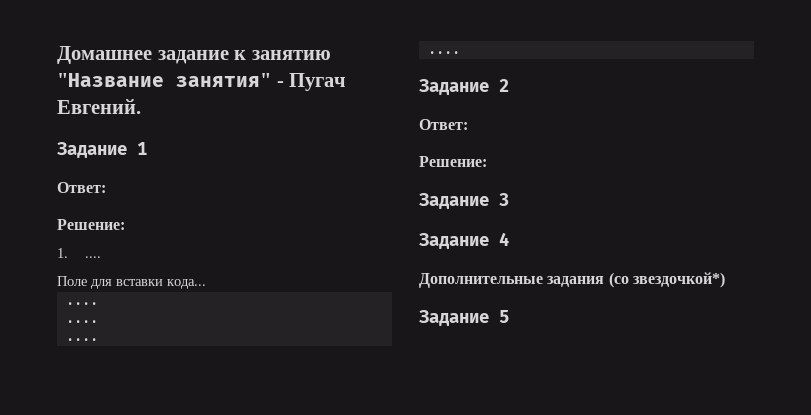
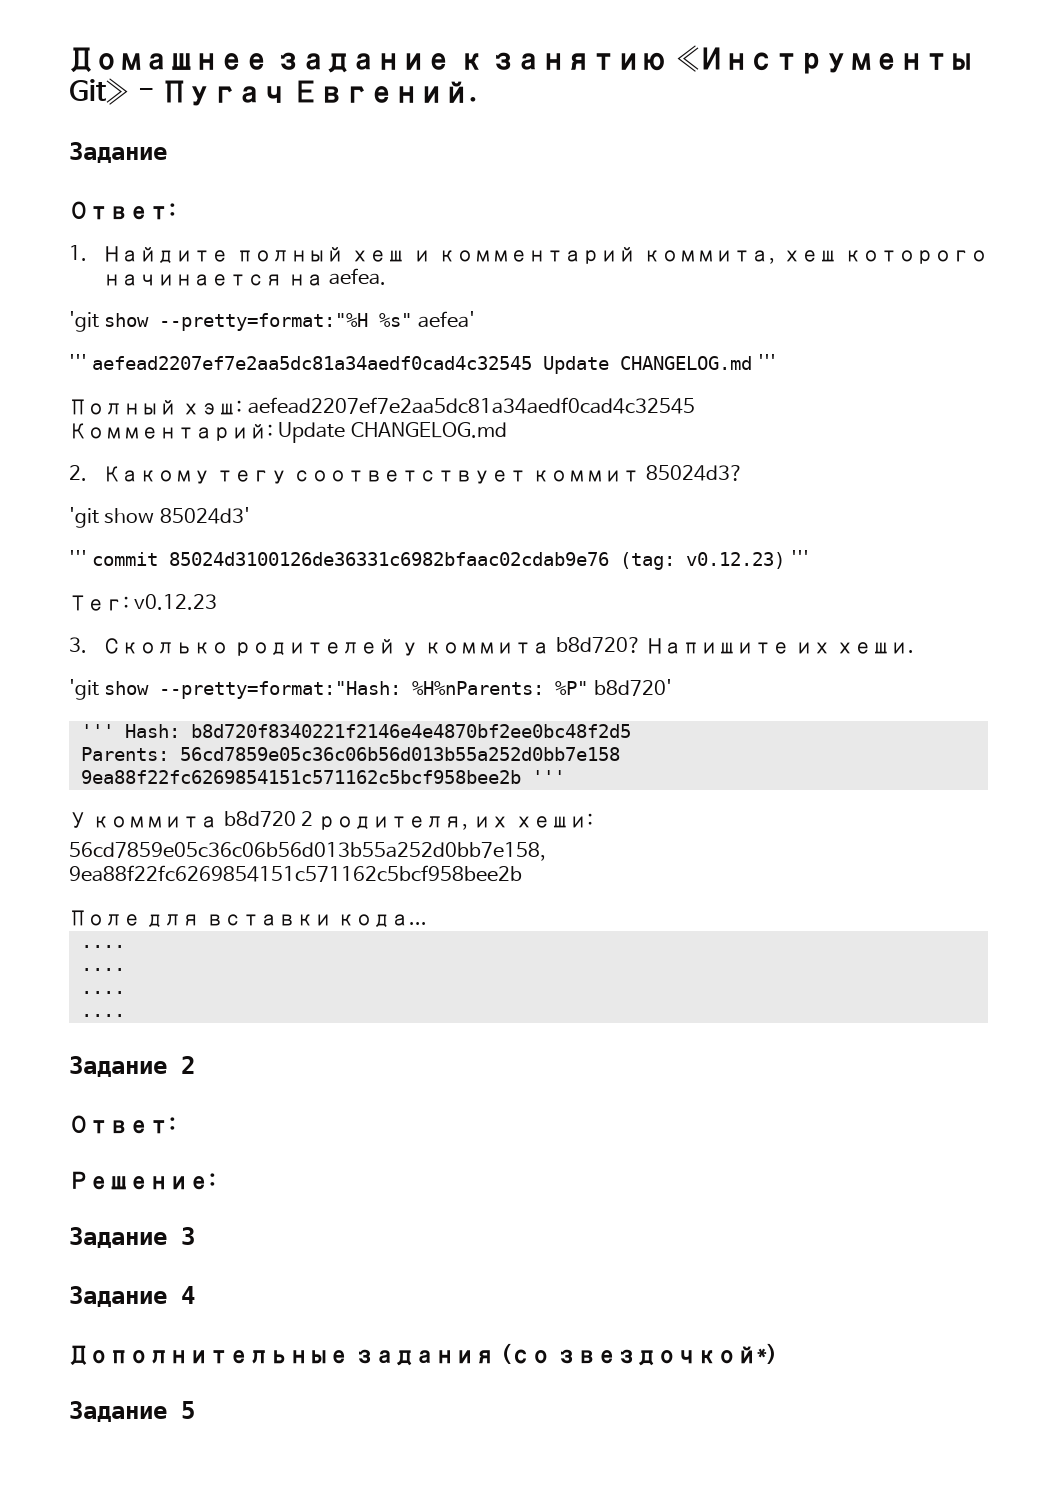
- Домашнее задание к занятию "Название занятия" - Пугач Евгений.
- Задание 1
+ Домашнее задание к занятию «Инструменты Git» - Пугач Евгений.
+ Задание
  Ответ:
- Решение:
- 1. ....
+ 1. Найдите полный хеш и комментарий коммита, хеш которого начинается на aefea.
+ 'git show --pretty=format:"%H %s" aefea'
+ ''' aefead2207ef7e2aa5dc81a34aedf0cad4c32545 Update CHANGELOG.md '''
+ Полный хэш: aefead2207ef7e2aa5dc81a34aedf0cad4c32545
+ Комментарий: Update CHANGELOG.md
+ 2. Какому тегу соответствует коммит 85024d3?
+ 'git show 85024d3'
+ ''' commit 85024d3100126de36331c6982bfaac02cdab9e76 (tag: v0.12.23) '''
+ Тег: v0.12.23
+ 3. Сколько родителей у коммита b8d720? Напишите их хеши.
+ 'git show --pretty=format:"Hash: %H%nParents: %P" b8d720'
+ ''' Hash: b8d720f8340221f2146e4e4870bf2ee0bc48f2d5
+ Parents: 56cd7859e05c36c06b56d013b55a252d0bb7e158 9ea88f22fc6269854151c571162c5bcf958bee2b '''
+ У коммита b8d720 2 родителя, их хеши:
+ 56cd7859e05c36c06b56d013b55a252d0bb7e158, 9ea88f22fc6269854151c571162c5bcf958bee2b

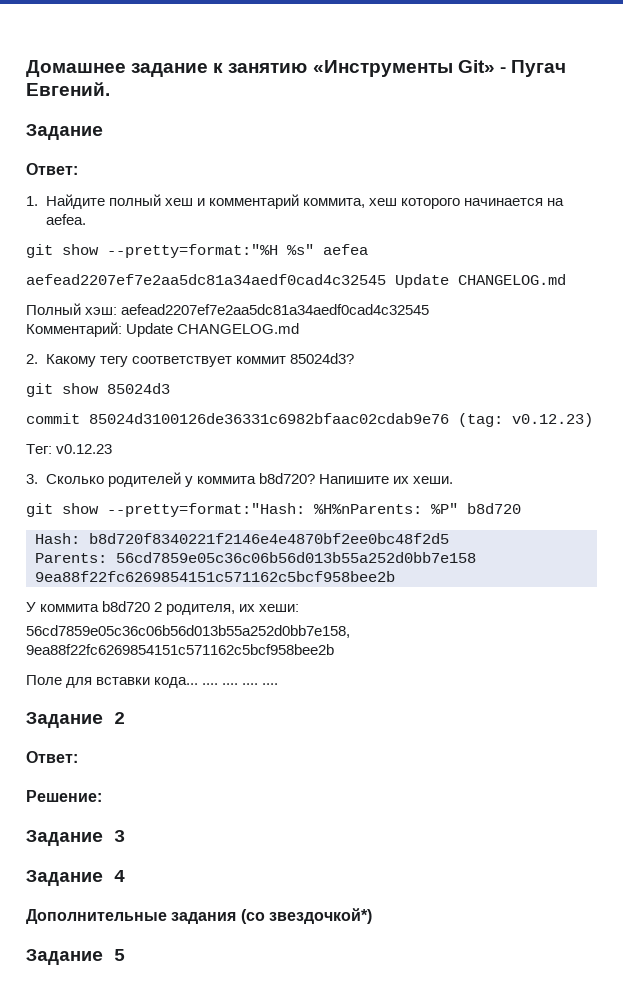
- 'git show --pretty=format:"%H %s" aefea'
- ''' aefead2207ef7e2aa5dc81a34aedf0cad4c32545 Update CHANGELOG.md '''
+ git show --pretty=format:"%H %s" aefea
+ aefead2207ef7e2aa5dc81a34aedf0cad4c32545 Update CHANGELOG.md
- 'git show 85024d3'
- ''' commit 85024d3100126de36331c6982bfaac02cdab9e76 (tag: v0.12.23) '''
+ git show 85024d3
+ commit 85024d3100126de36331c6982bfaac02cdab9e76 (tag: v0.12.23)
- 'git show --pretty=format:"Hash: %H%nParents: %P" b8d720'
- ''' Hash: b8d720f8340221f2146e4e4870bf2ee0bc48f2d5
+ git show --pretty=format:"Hash: %H%nParents: %P" b8d720
+ Hash: b8d720f8340221f2146e4e4870bf2ee0bc48f2d5
- Parents: 56cd7859e05c36c06b56d013b55a252d0bb7e158 9ea88f22fc6269854151c571162c5bcf958bee2b '''
+ Parents: 56cd7859e05c36c06b56d013b55a252d0bb7e158 9ea88f22fc6269854151c571162c5bcf958bee2b
- Поле для вставки кода...
- ....
- ....
- ....
- ....
+ Поле для вставки кода... .... .... .... ....

